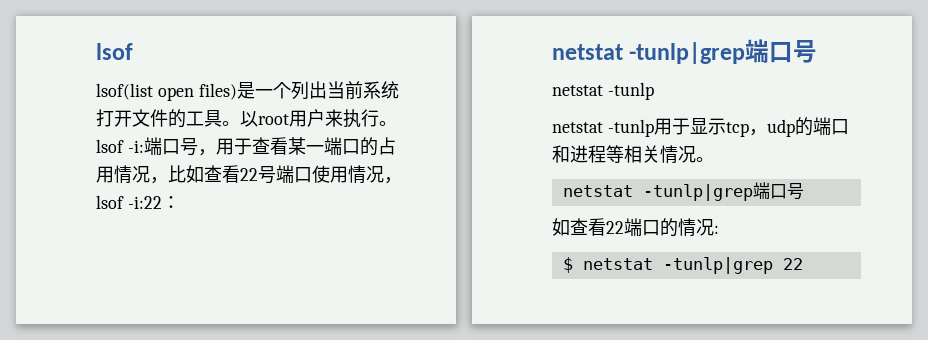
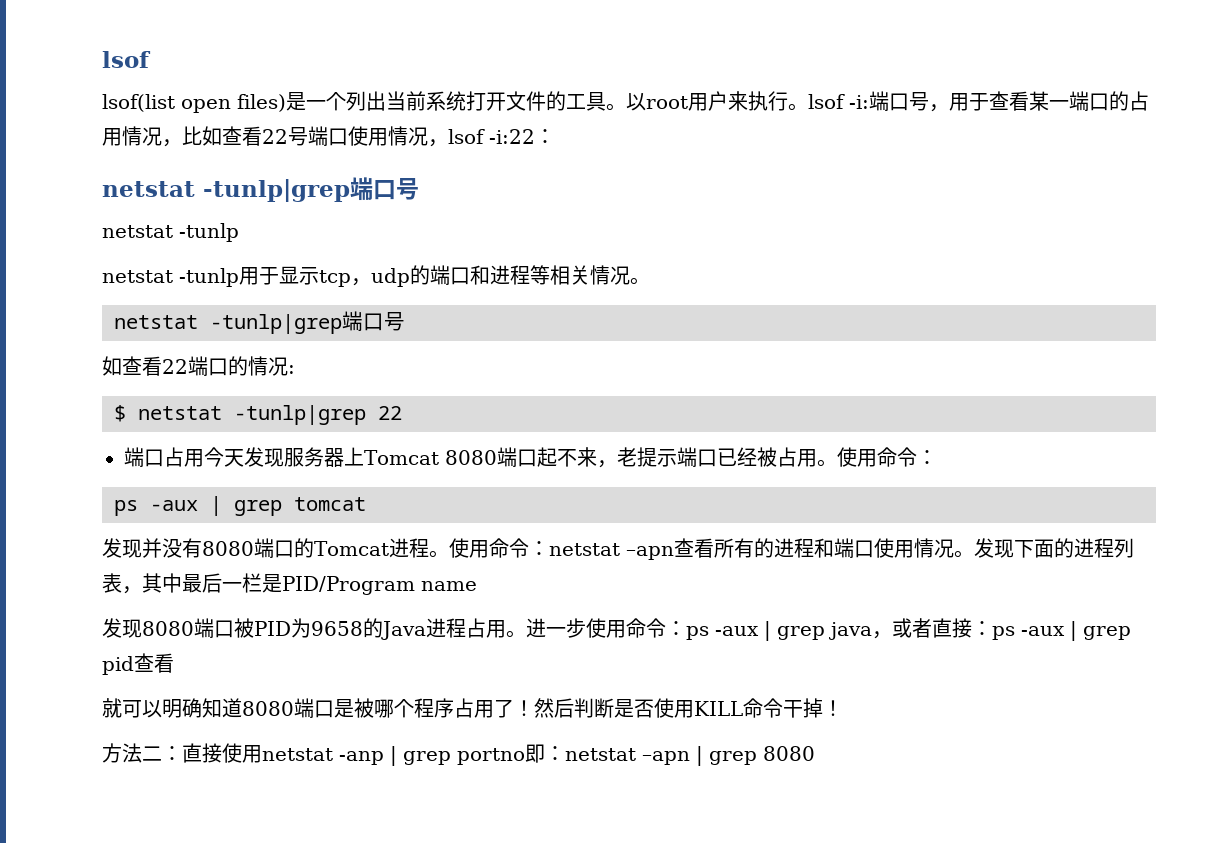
+ 端口占用今天发现服务器上Tomcat 8080端口起不来，老提示端口已经被占用。使用命令：
+ ps -aux | grep tomcat
+ 发现并没有8080端口的Tomcat进程。使用命令：netstat –apn查看所有的进程和端口使用情况。发现下面的进程列表，其中最后一栏是PID/Program name
+ 发现8080端口被PID为9658的Java进程占用。进一步使用命令：ps -aux | grep java，或者直接：ps -aux | grep pid查看
+ 就可以明确知道8080端口是被哪个程序占用了！然后判断是否使用KILL命令干掉！
+ 方法二：直接使用netstat -anp | grep portno即：netstat –apn | grep 8080

